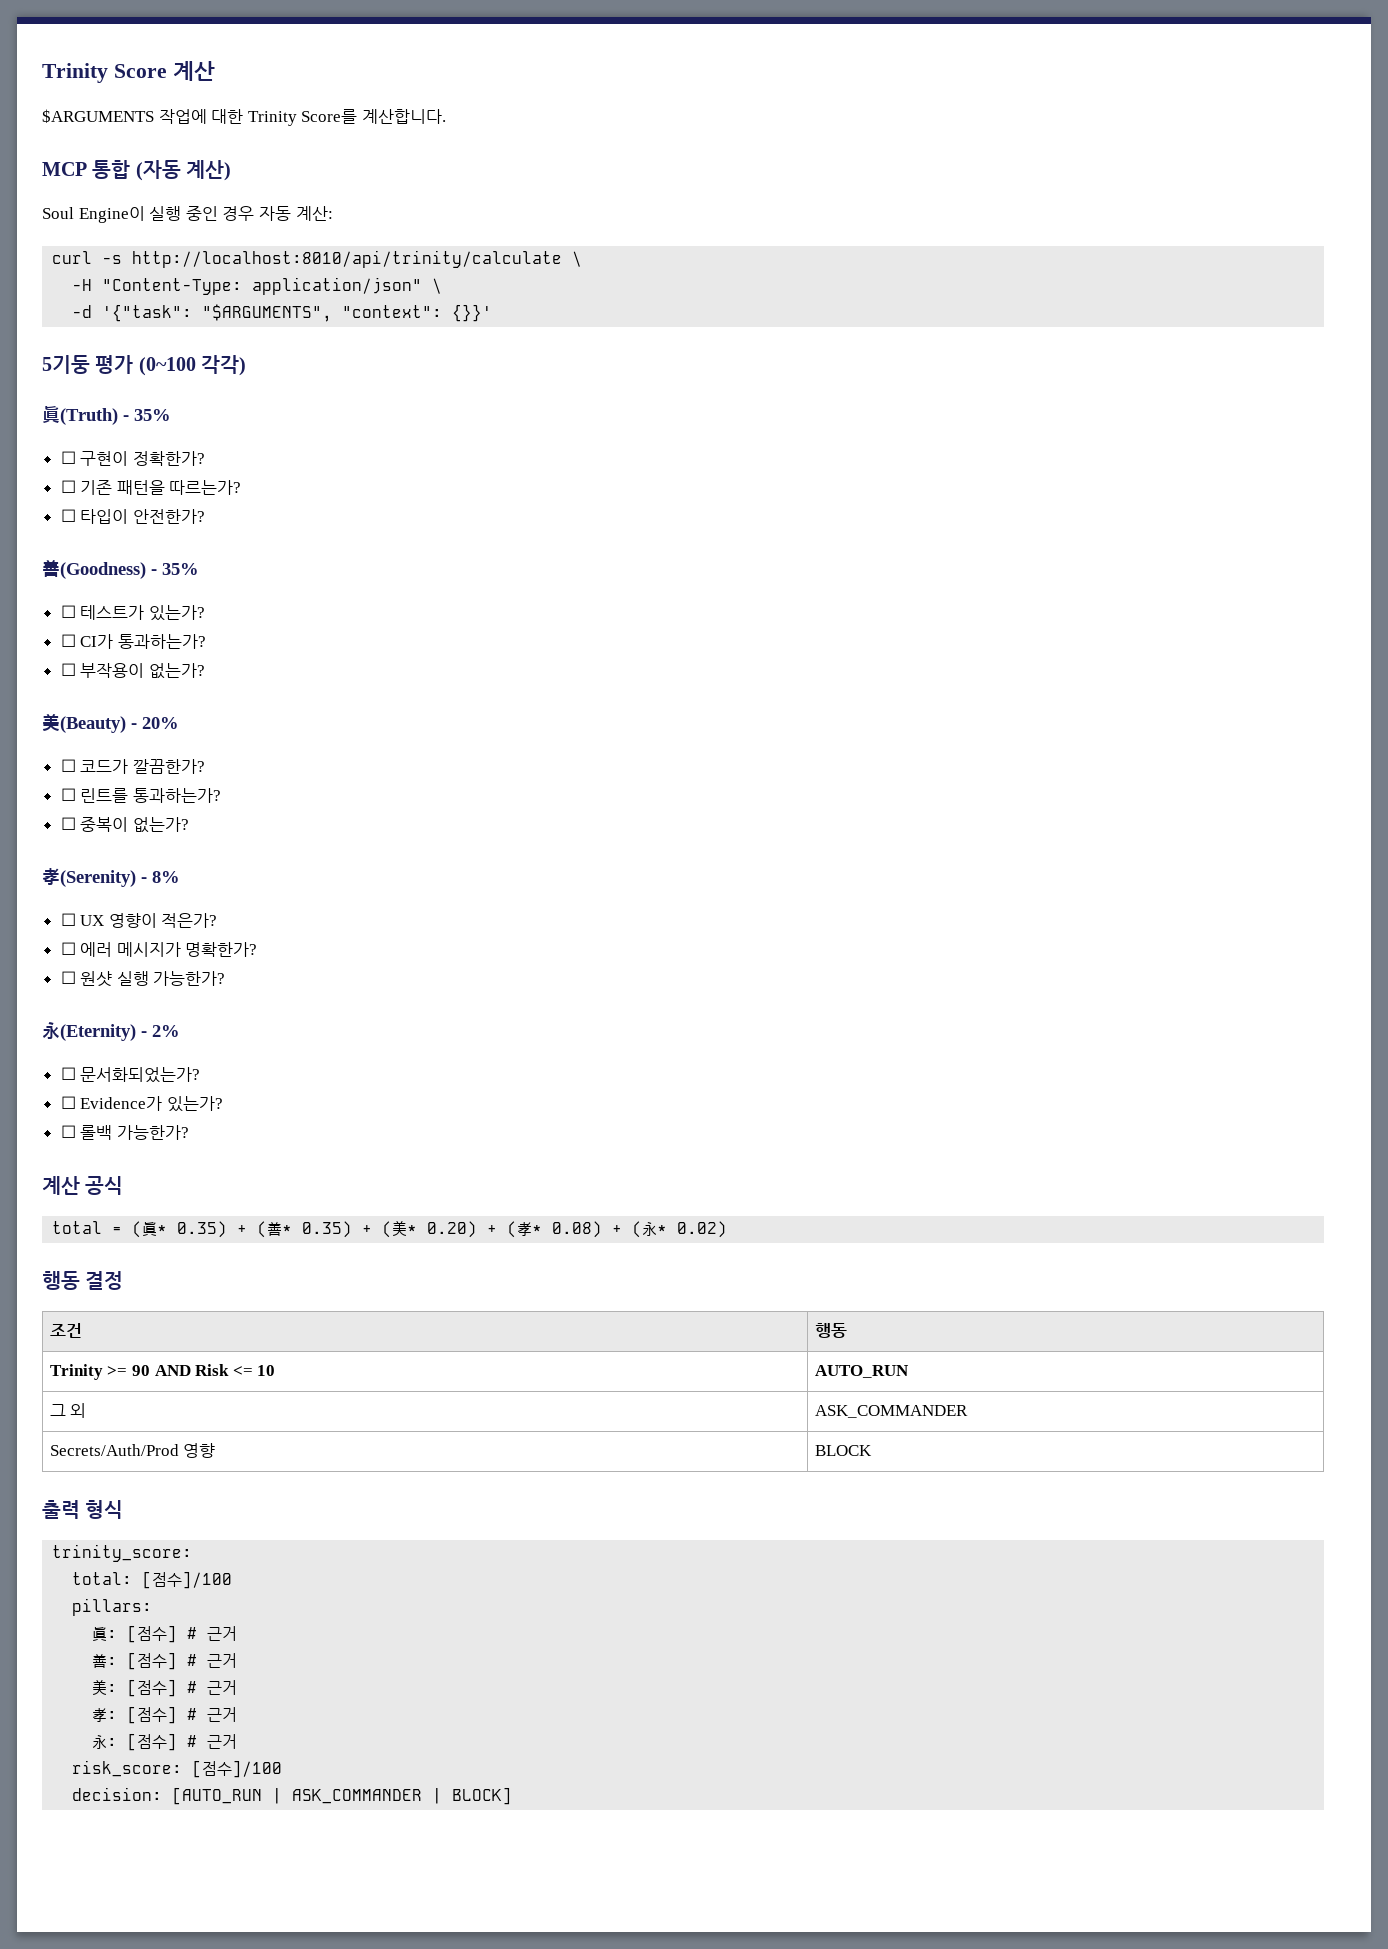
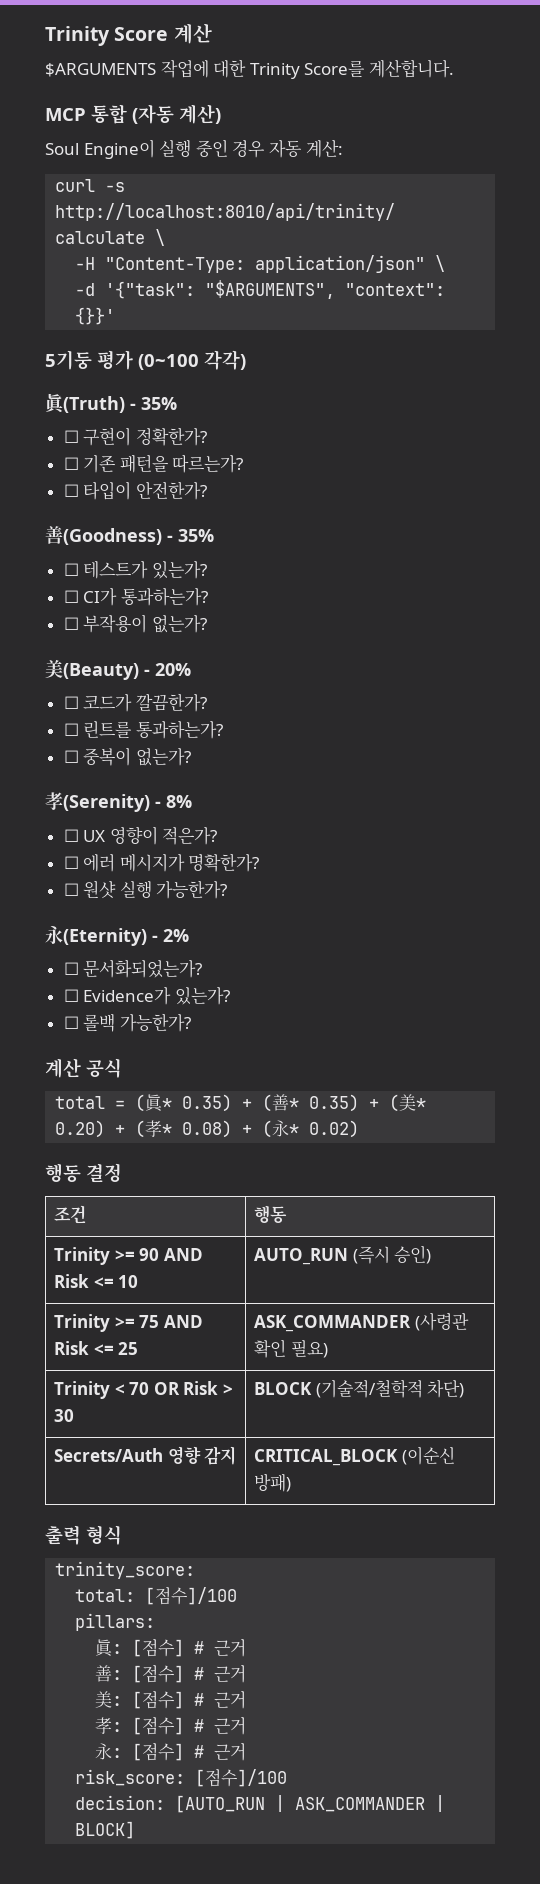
- Trinity >= 90 AND Risk <= 10 | AUTO_RUN
- 그 외 | ASK_COMMANDER
- Secrets/Auth/Prod 영향 | BLOCK
+ Trinity >= 90 AND Risk <= 10 | AUTO_RUN (즉시 승인)
+ Trinity >= 75 AND Risk <= 25 | ASK_COMMANDER (사령관 확인 필요)
+ Trinity < 70 OR Risk > 30 | BLOCK (기술적/철학적 차단)
+ Secrets/Auth 영향 감지 | CRITICAL_BLOCK (이순신 방패)

